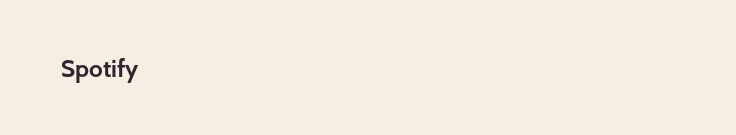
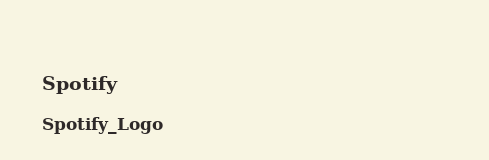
+ Spotify_Logo

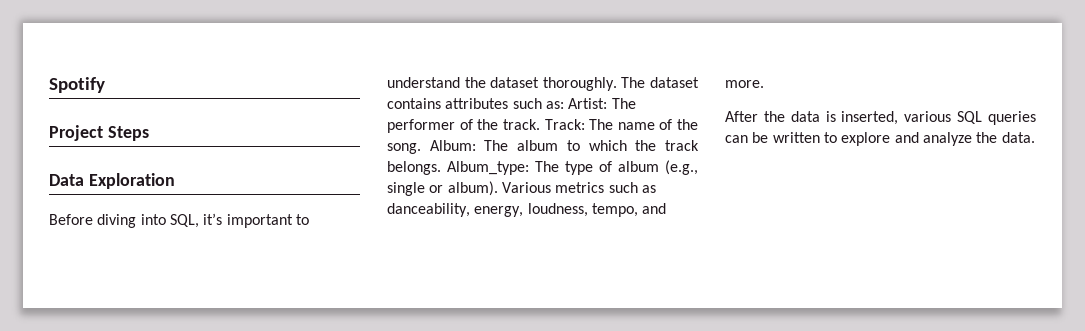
- Spotify_Logo
+ Project Steps
+ Data Exploration
+ Before diving into SQL, it’s important to understand the dataset thoroughly. The dataset contains attributes such as: Artist: The performer of the track. Track: The name of the song. Album: The album to which the track belongs. Album_type: The type of album (e.g., single or album). Various metrics such as danceability, energy, loudness, tempo, and more.
+ After the data is inserted, various SQL queries can be written to explore and analyze the data.

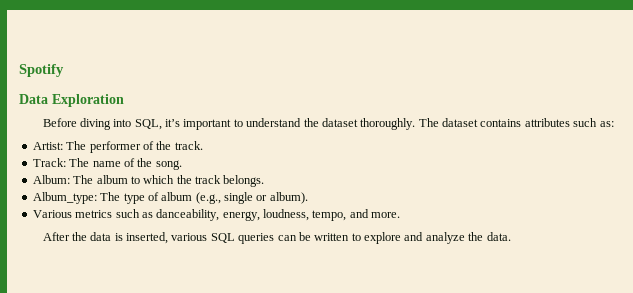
- Project Steps
- The dataset contains attributes such as: Artist: The performer of the track. Track: The name of the song. Album: The album to which the track belongs. Album_type: The type of album (e.g., single or album). Various metrics such as danceability, energy, loudness, tempo, and more.
+ The dataset contains attributes such as:
+ Artist: The performer of the track.
+ Track: The name of the song.
+ Album: The album to which the track belongs.
+ Album_type: The type of album (e.g., single or album).
+ Various metrics such as danceability, energy, loudness, tempo, and more.

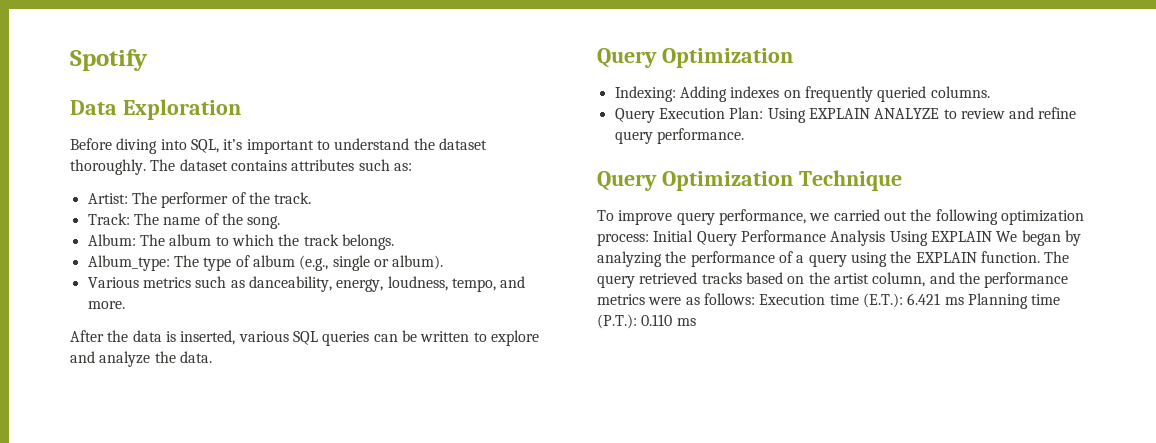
  After the data is inserted, various SQL queries can be written to explore and analyze the data.
+ Query Optimization
+ Indexing: Adding indexes on frequently queried columns.
+ Query Execution Plan: Using EXPLAIN ANALYZE to review and refine query performance.
+ Query Optimization Technique
+ To improve query performance, we carried out the following optimization process: Initial Query Performance Analysis Using EXPLAIN We began by analyzing the performance of a query using the EXPLAIN function. The query retrieved tracks based on the artist column, and the performance metrics were as follows: Execution time (E.T.): 6.421 ms Planning time (P.T.): 0.110 ms

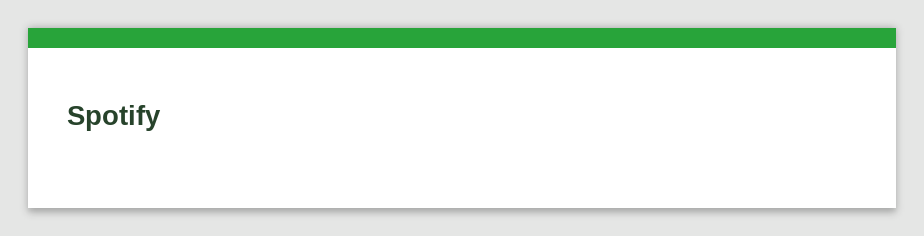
- Data Exploration
- Before diving into SQL, it’s important to understand the dataset thoroughly. The dataset contains attributes such as:
- Artist: The performer of the track.
- Track: The name of the song.
- Album: The album to which the track belongs.
- Album_type: The type of album (e.g., single or album).
- Various metrics such as danceability, energy, loudness, tempo, and more.
- After the data is inserted, various SQL queries can be written to explore and analyze the data.
- Query Optimization
- Indexing: Adding indexes on frequently queried columns.
- Query Execution Plan: Using EXPLAIN ANALYZE to review and refine query performance.
- Query Optimization Technique
- To improve query performance, we carried out the following optimization process: Initial Query Performance Analysis Using EXPLAIN We began by analyzing the performance of a query using the EXPLAIN function. The query retrieved tracks based on the artist column, and the performance metrics were as follows: Execution time (E.T.): 6.421 ms Planning time (P.T.): 0.110 ms

